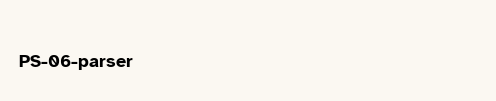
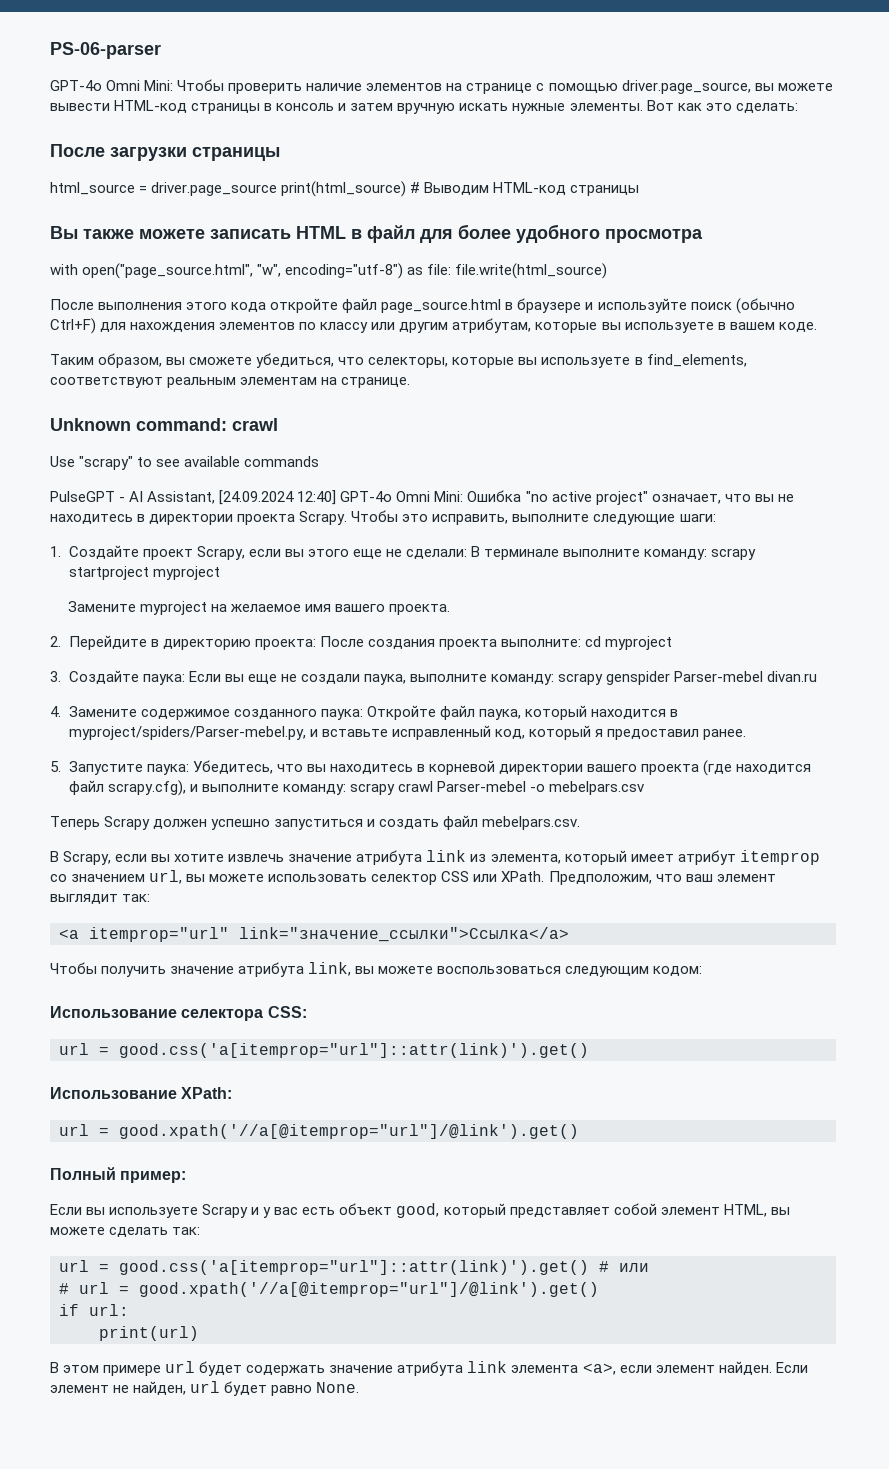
+ GPT-4o Omni Mini: Чтобы проверить наличие элементов на странице с помощью driver.page_source, вы можете вывести HTML-код страницы в консоль и затем вручную искать нужные элементы. Вот как это сделать:
+ После загрузки страницы
+ html_source = driver.page_source print(html_source) # Выводим HTML-код страницы
+ Вы также можете записать HTML в файл для более удобного просмотра
+ with open("page_source.html", "w", encoding="utf-8") as file: file.write(html_source)
+ После выполнения этого кода откройте файл page_source.html в браузере и используйте поиск (обычно Ctrl+F) для нахождения элементов по классу или другим атрибутам, которые вы используете в вашем коде.
+ Таким образом, вы сможете убедиться, что селекторы, которые вы используете в find_elements, соответствуют реальным элементам на странице.
+ Unknown command: crawl
+ Use "scrapy" to see available commands
+ PulseGPT - AI Assistant, [24.09.2024 12:40] GPT-4o Omni Mini: Ошибка "no active project" означает, что вы не находитесь в директории проекта Scrapy. Чтобы это исправить, выполните следующие шаги:
+ 1. Создайте проект Scrapy, если вы этого еще не сделали: В терминале выполните команду: scrapy startproject myproject
+ Замените myproject на желаемое имя вашего проекта.
+ 2. Перейдите в директорию проекта: После создания проекта выполните: cd myproject
+ 3. Создайте паука: Если вы еще не создали паука, выполните команду: scrapy genspider Parser-mebel divan.ru
+ 4. Замените содержимое созданного паука: Откройте файл паука, который находится в myproject/spiders/Parser-mebel.py, и вставьте исправленный код, который я предоставил ранее.
+ 5. Запустите паука: Убедитесь, что вы находитесь в корневой директории вашего проекта (где находится файл scrapy.cfg), и выполните команду: scrapy crawl Parser-mebel -o mebelpars.csv
+ Теперь Scrapy должен успешно запуститься и создать файл mebelpars.csv.
+ В Scrapy, если вы хотите извлечь значение атрибута link из элемента, который имеет атрибут itemprop со значением url, вы можете использовать селектор CSS или XPath. Предположим, что ваш элемент выглядит так:
+ <a itemprop="url" link="значение_ссылки">Ссылка</a>
+ Чтобы получить значение атрибута link, вы можете воспользоваться следующим кодом:
+ Использование селектора CSS:
+ url = good.css('a[itemprop="url"]::attr(link)').get()
+ Использование XPath:
+ url = good.xpath('//a[@itemprop="url"]/@link').get()
+ Полный пример:
+ Если вы используете Scrapy и у вас есть объект good, который представляет собой элемент HTML, вы можете сделать так:
+ url = good.css('a[itemprop="url"]::attr(link)').get() # или
+ # url = good.xpath('//a[@itemprop="url"]/@link').get()
+ if url:
+ print(url)
+ В этом примере url будет содержать значение атрибута link элемента <a>, если элемент найден. Если элемент не найден, url будет равно None.

